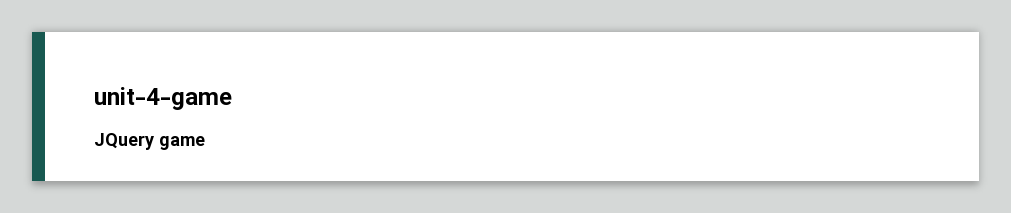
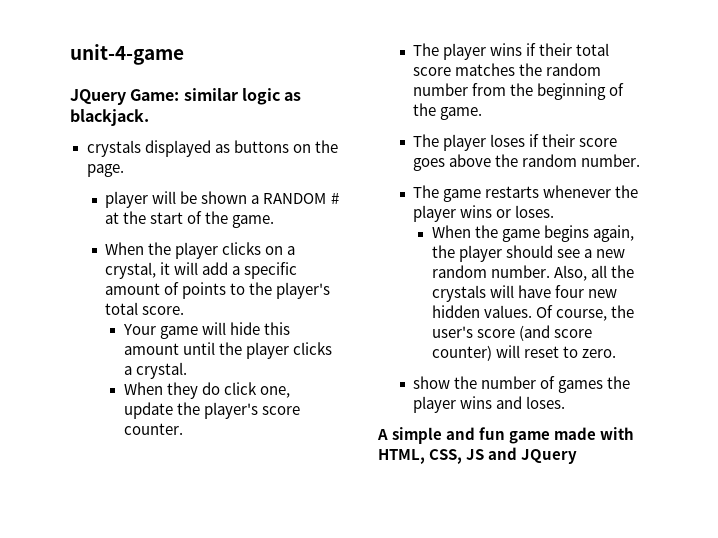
- JQuery game
+ JQuery Game: similar logic as blackjack.
+ crystals displayed as buttons on the page.
+ player will be shown a RANDOM # at the start of the game.
+ When the player clicks on a crystal, it will add a specific amount of points to the player's total score.
+ Your game will hide this amount until the player clicks a crystal.
+ When they do click one, update the player's score counter.
+ The player wins if their total score matches the random number from the beginning of the game.
+ The player loses if their score goes above the random number.
+ The game restarts whenever the player wins or loses.
+ When the game begins again, the player should see a new random number. Also, all the crystals will have four new hidden values. Of course, the user's score (and score counter) will reset to zero.
+ show the number of games the player wins and loses.
+ A simple and fun game made with HTML, CSS, JS and JQuery

